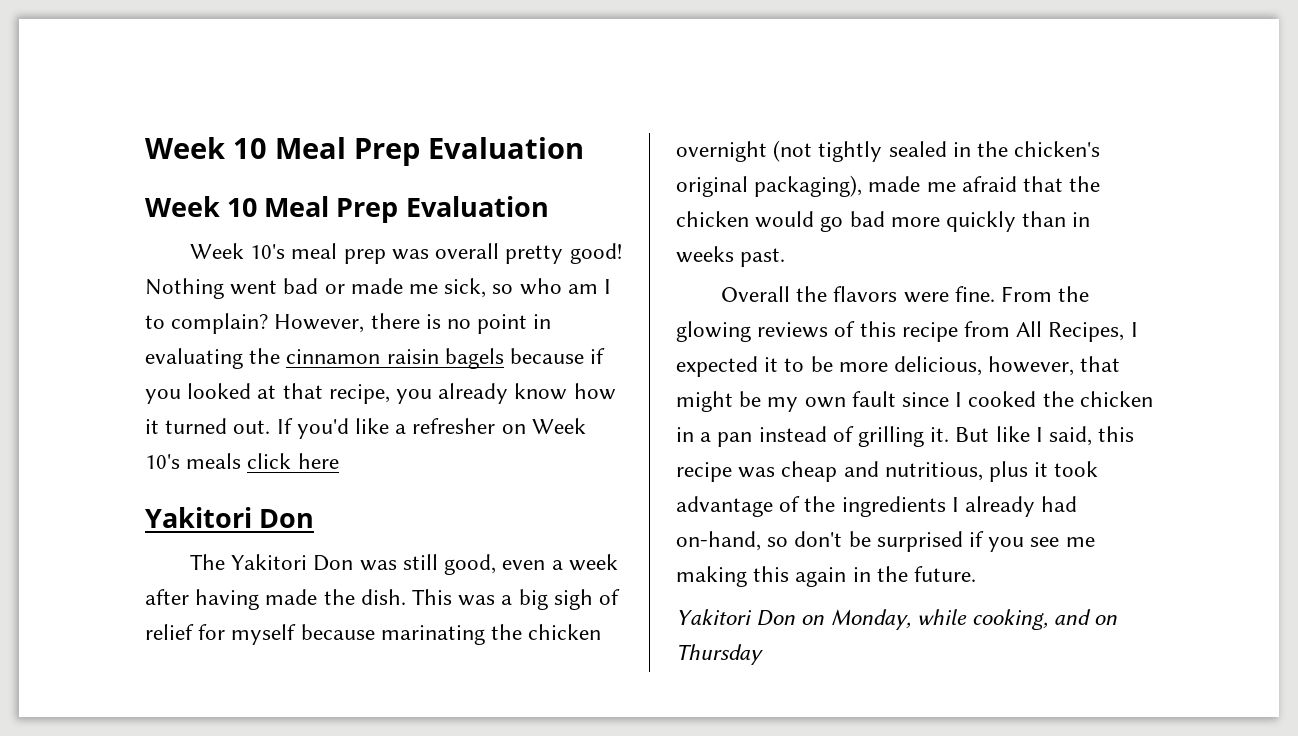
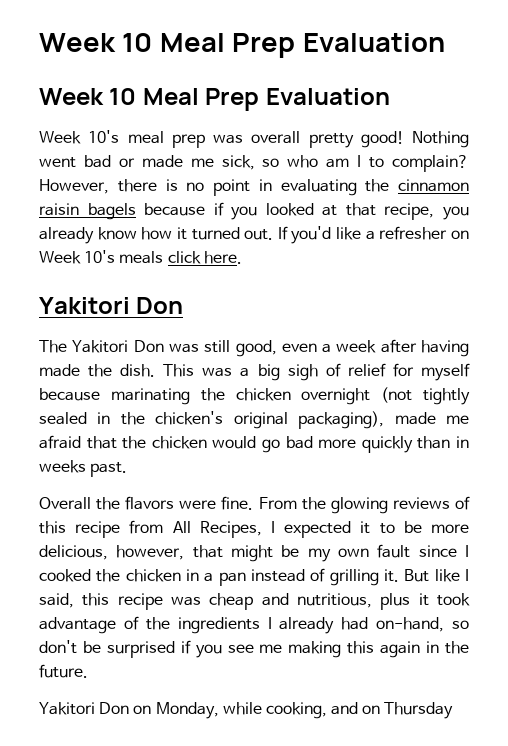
- If you'd like a refresher on Week 10's meals click here
+ If you'd like a refresher on Week 10's meals click here.

